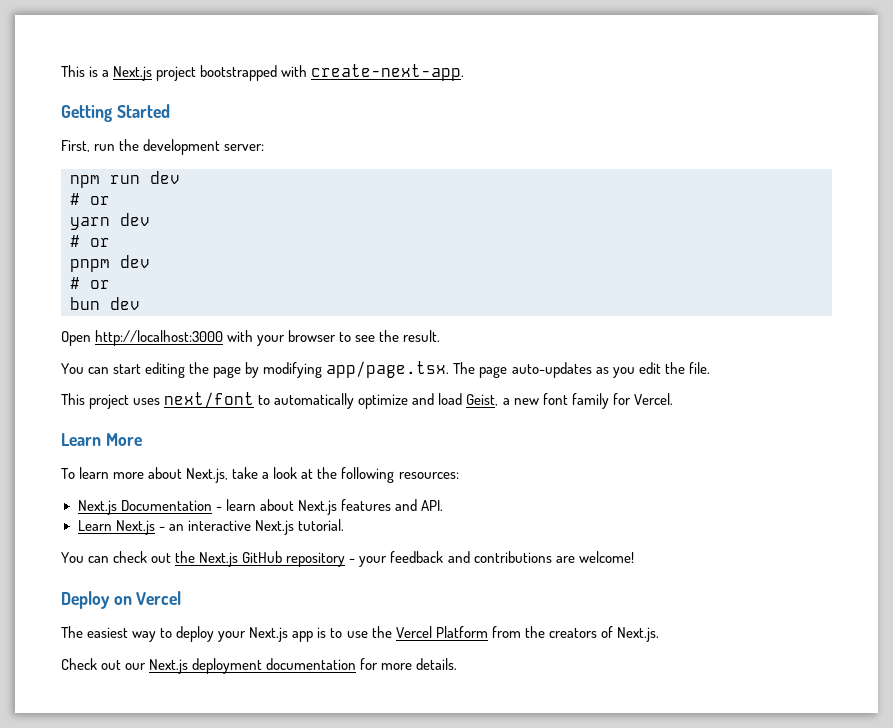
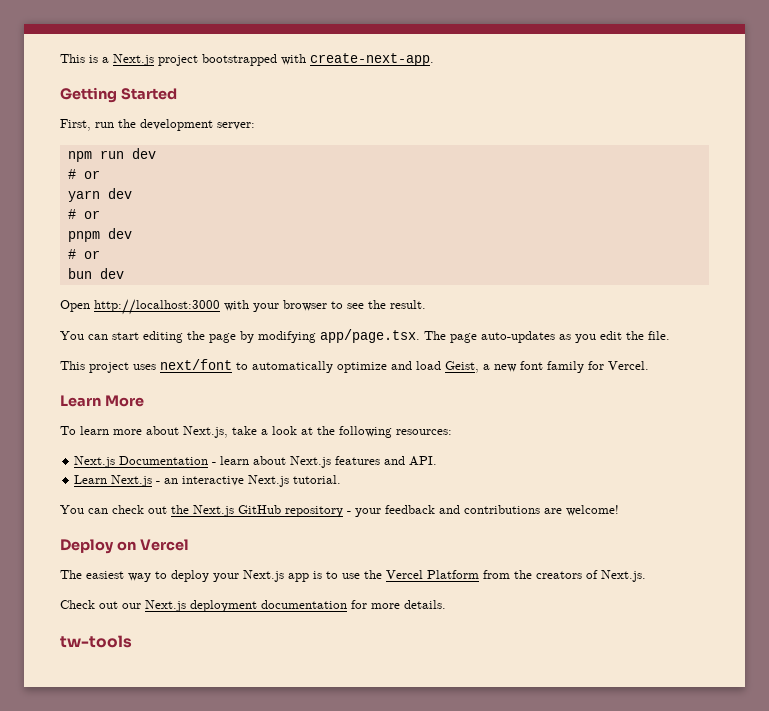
+ tw-tools

